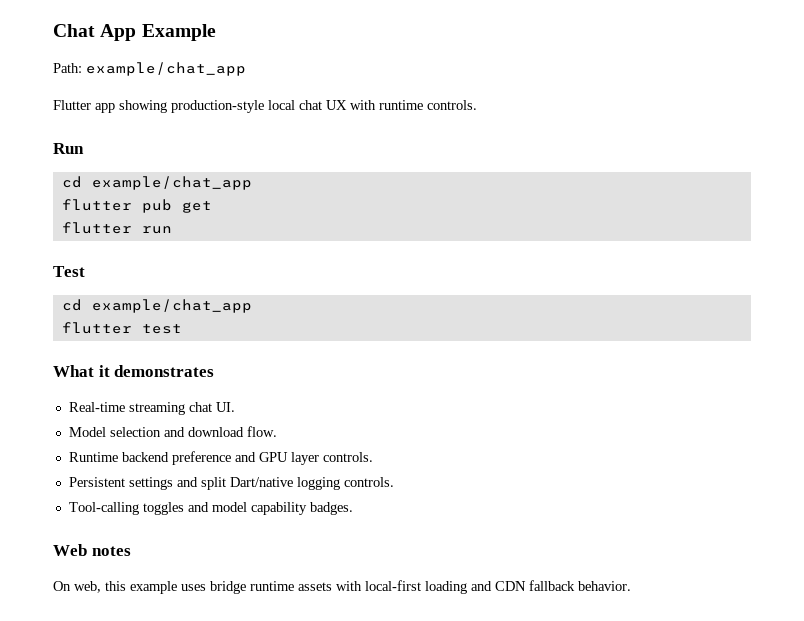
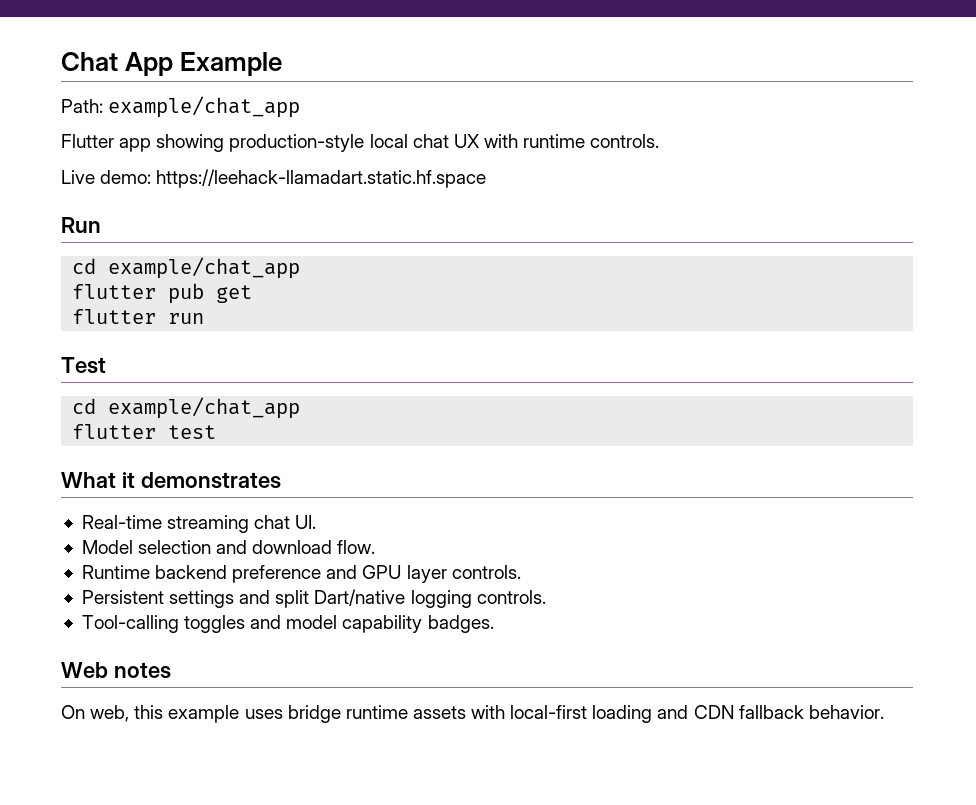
+ Live demo: https://leehack-llamadart.static.hf.space

